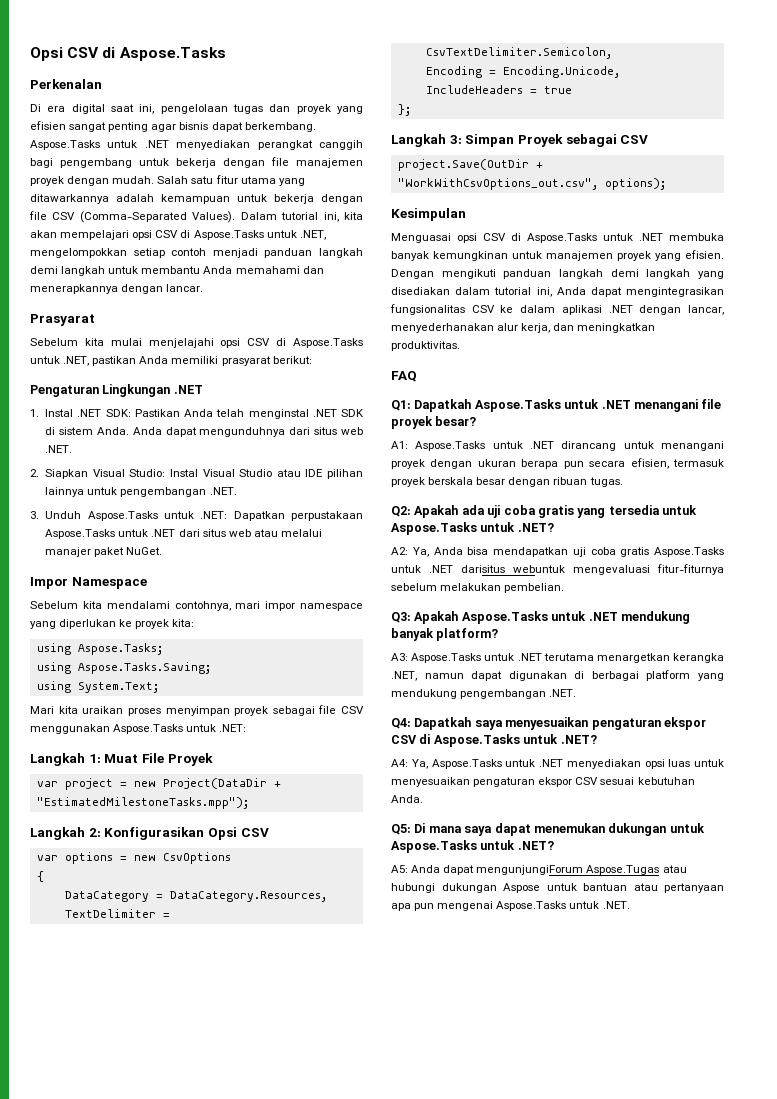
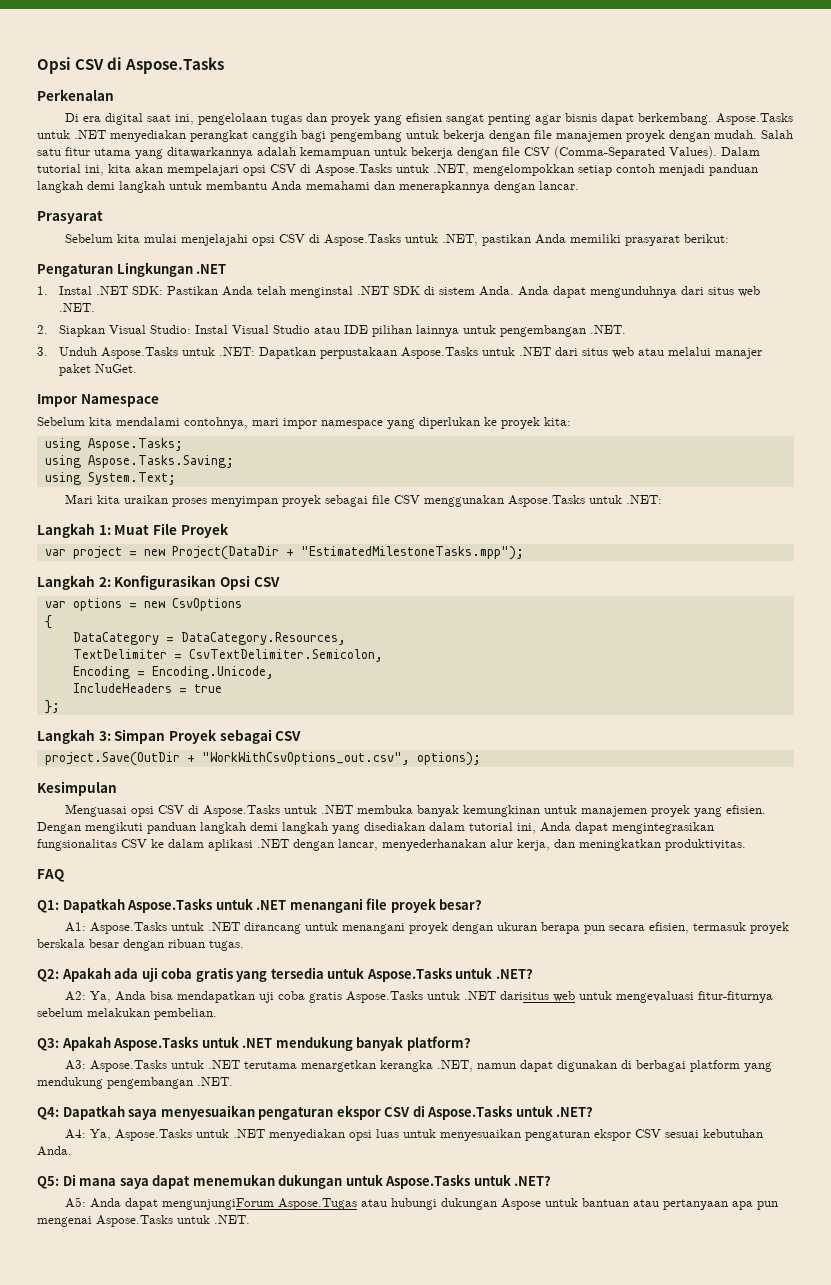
- A2: Ya, Anda bisa mendapatkan uji coba gratis Aspose.Tasks untuk .NET darisitus webuntuk mengevaluasi fitur-fiturnya sebelum melakukan pembelian.
+ A2: Ya, Anda bisa mendapatkan uji coba gratis Aspose.Tasks untuk .NET darisitus web untuk mengevaluasi fitur-fiturnya sebelum melakukan pembelian.

